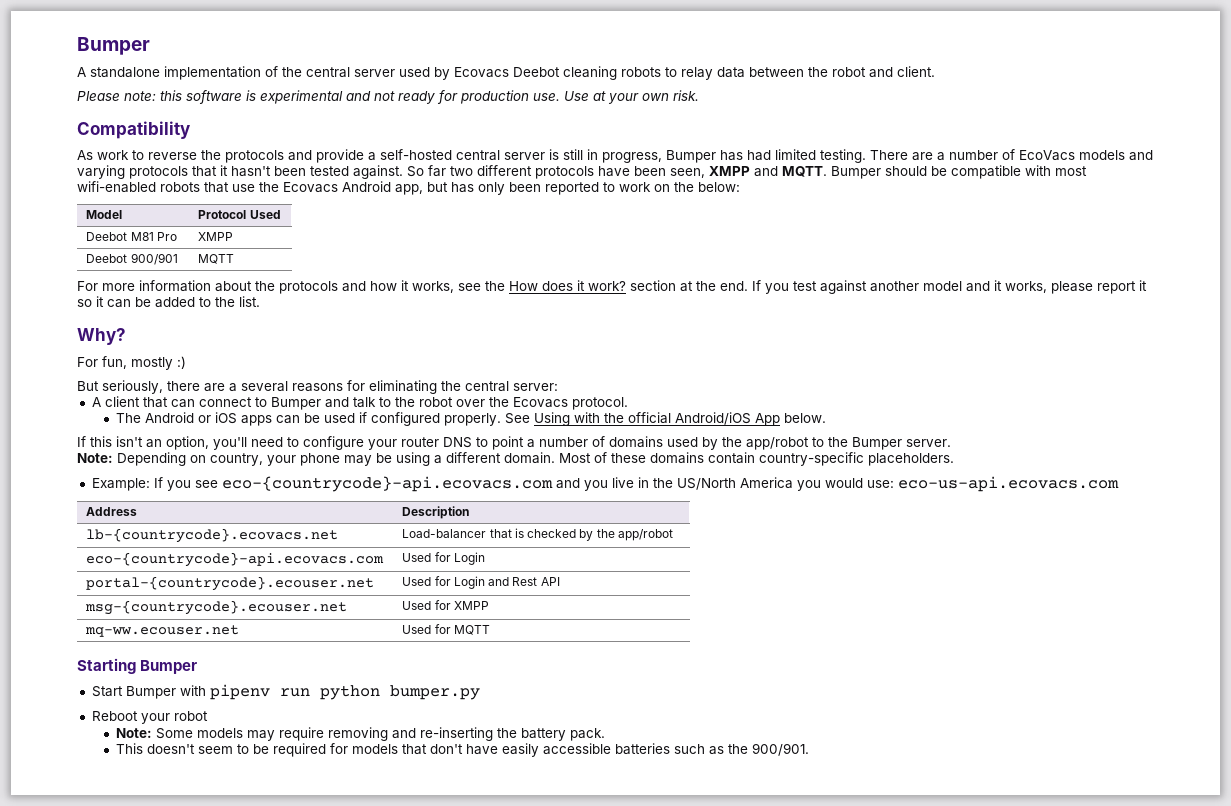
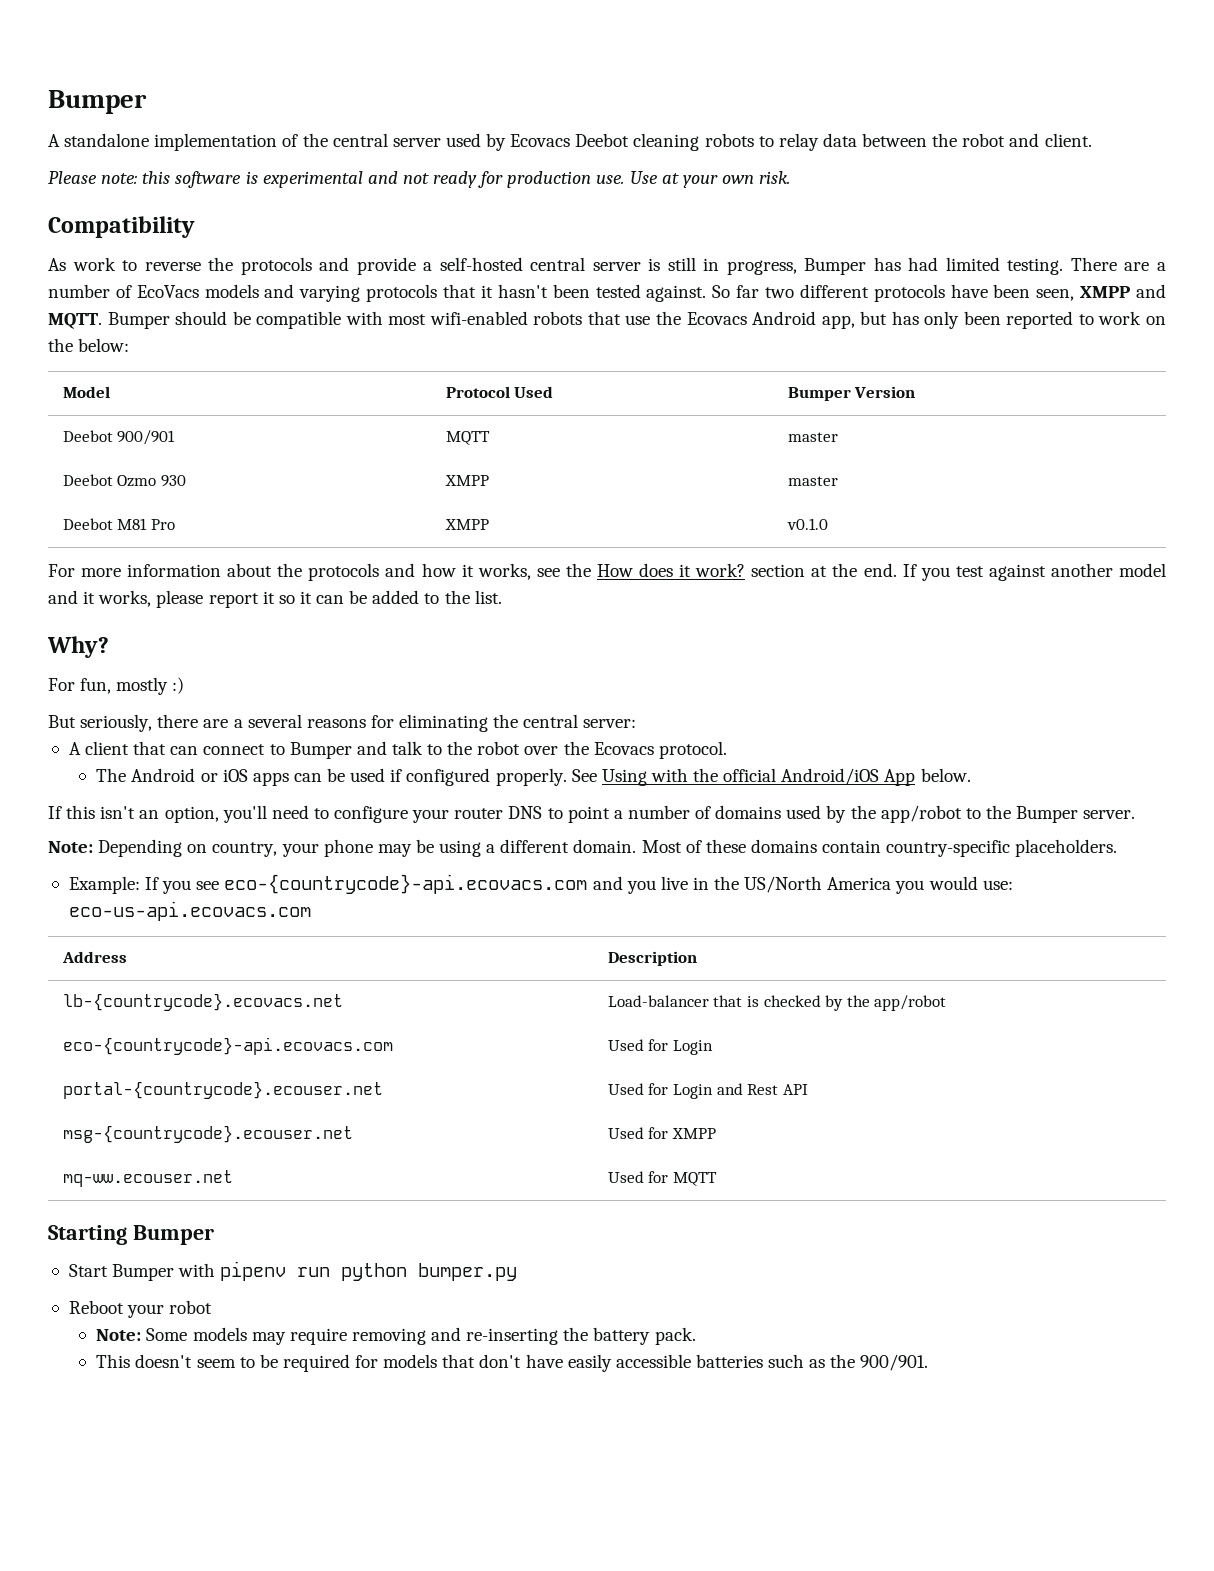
- Model | Protocol Used
+ Model | Protocol Used | Bumper Version
+ Deebot 900/901 | MQTT | master
+ Deebot Ozmo 930 | XMPP | master
- Deebot M81 Pro | XMPP
- Deebot 900/901 | MQTT
+ Deebot M81 Pro | XMPP | v0.1.0

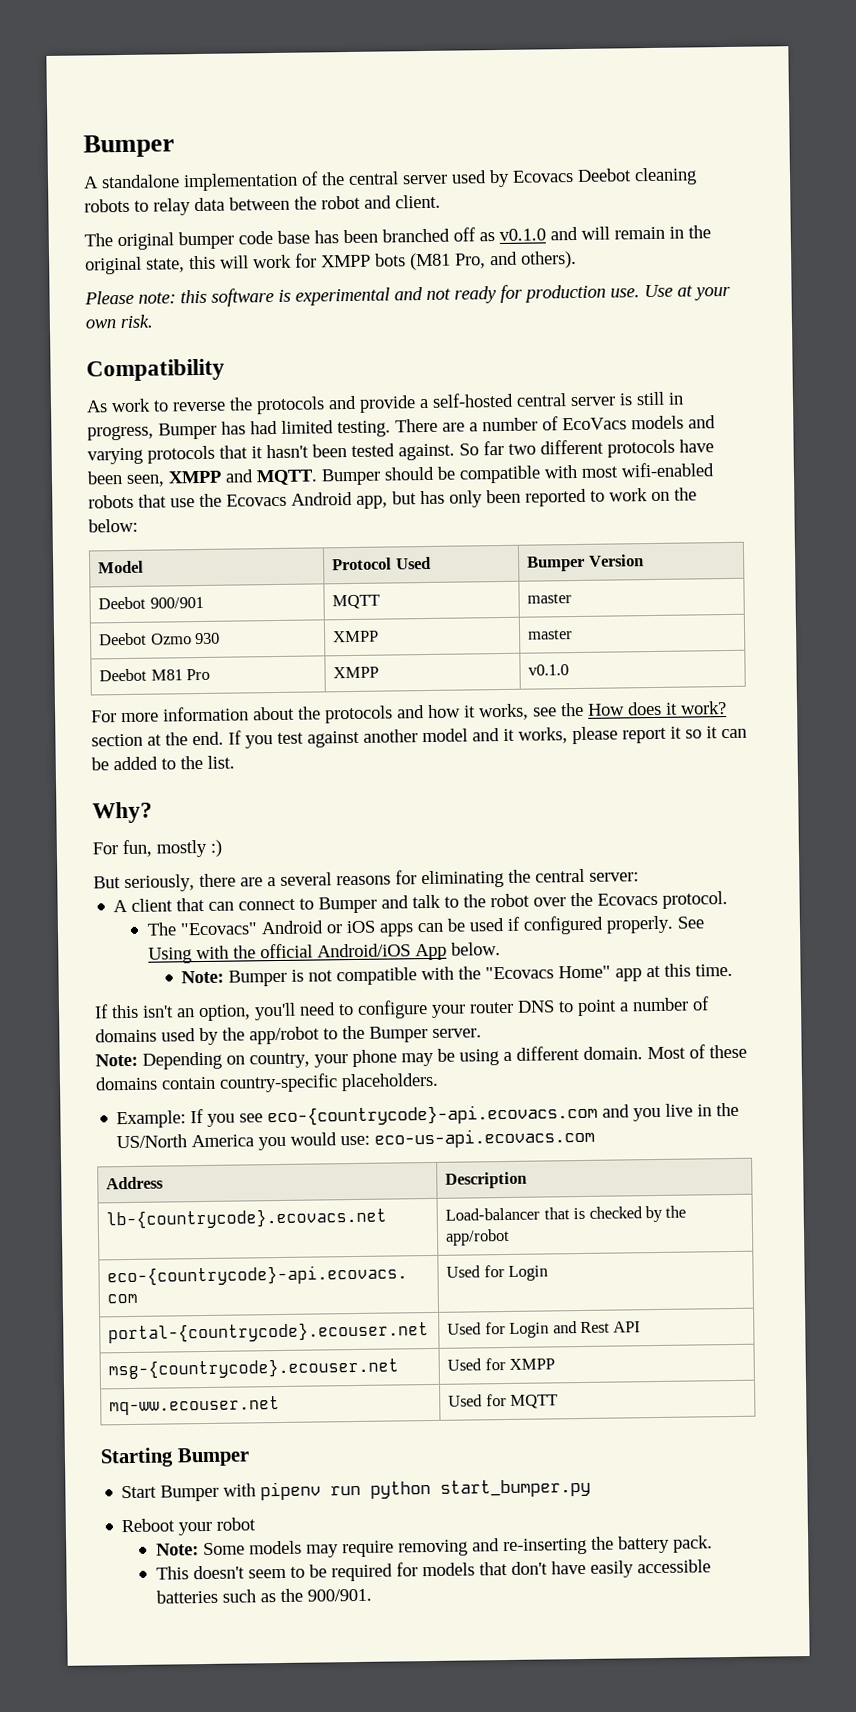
+ The original bumper code base has been branched off as v0.1.0 and will remain in the original state, this will work for XMPP bots (M81 Pro, and others).
- The Android or iOS apps can be used if configured properly.
+ The "Ecovacs" Android or iOS apps can be used if configured properly.
+ Note: Bumper is not compatible with the "Ecovacs Home" app at this time.
- Start Bumper with pipenv run python bumper.py
+ Start Bumper with pipenv run python start_bumper.py

